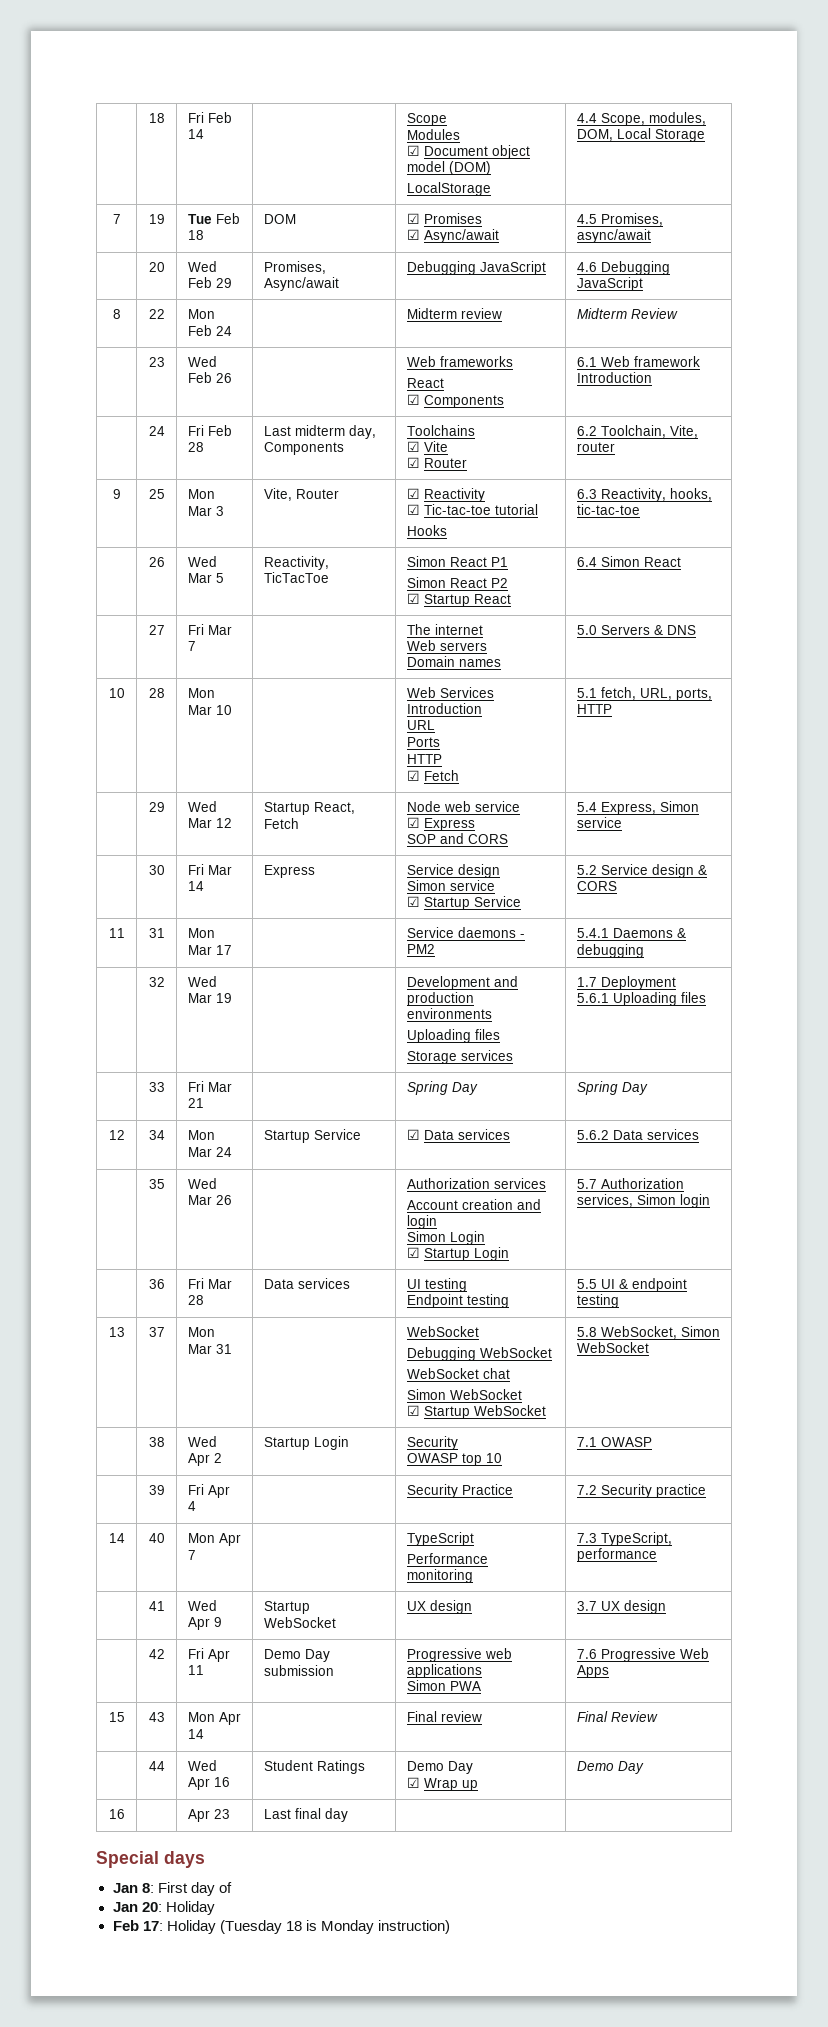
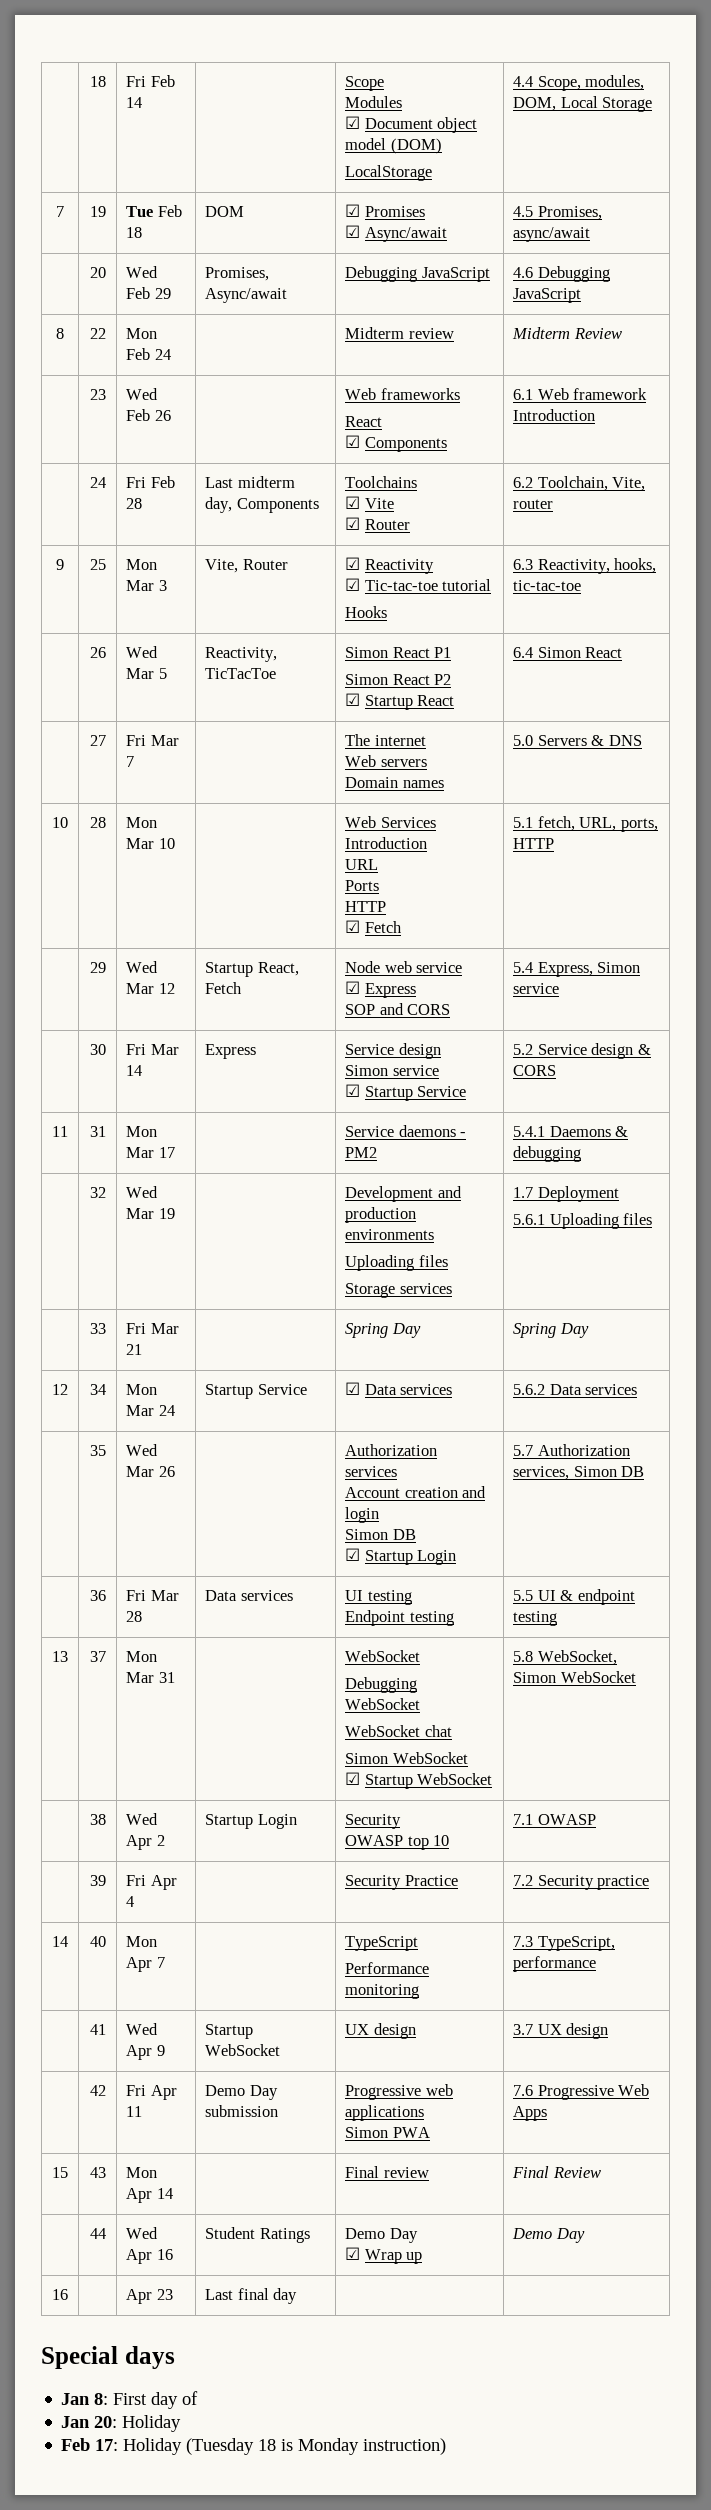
  | 35 | Wed Mar 26 | | Authorization services
  Account creation and login
- Simon Login
- ☑ Startup Login | 5.7 Authorization services, Simon login
+ Simon DB
+ ☑ Startup Login | 5.7 Authorization services, Simon DB

